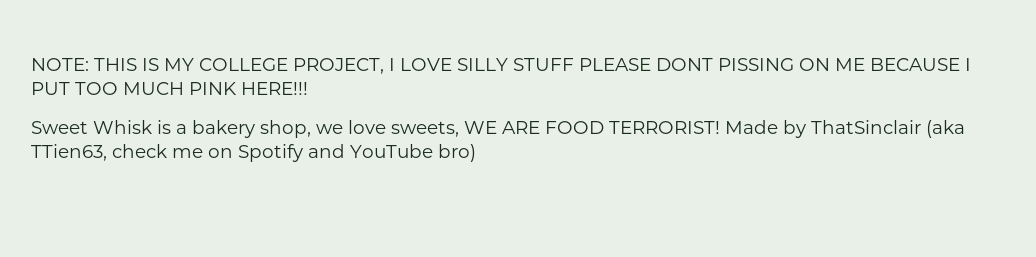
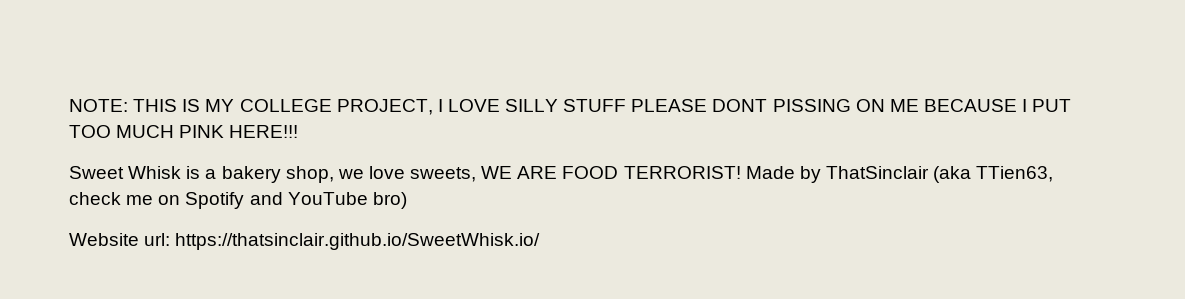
+ Website url: https://thatsinclair.github.io/SweetWhisk.io/

